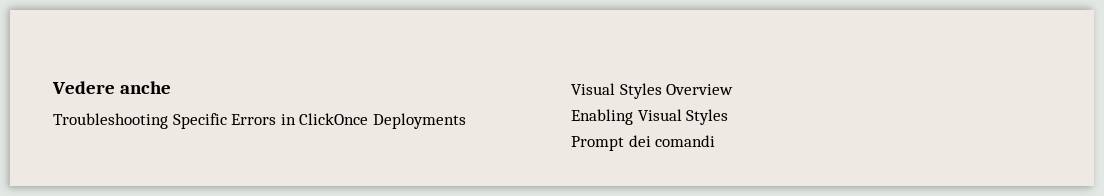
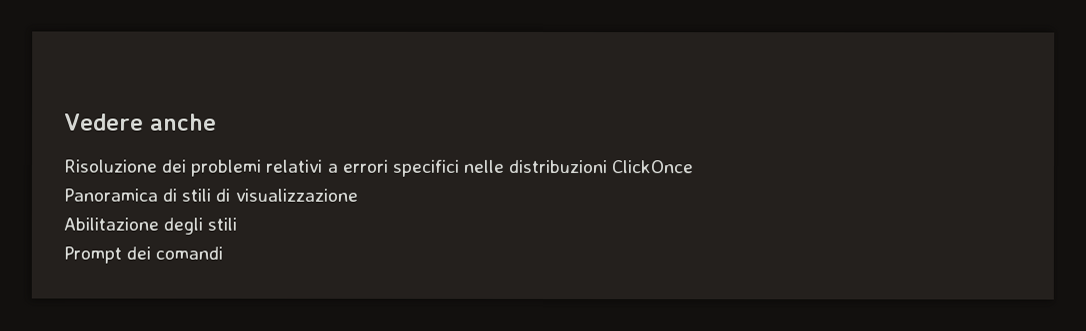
- Troubleshooting Specific Errors in ClickOnce Deployments
- Visual Styles Overview
- Enabling Visual Styles
+ Risoluzione dei problemi relativi a errori specifici nelle distribuzioni ClickOnce
+ Panoramica di stili di visualizzazione
+ Abilitazione degli stili

